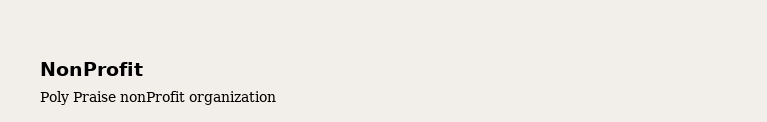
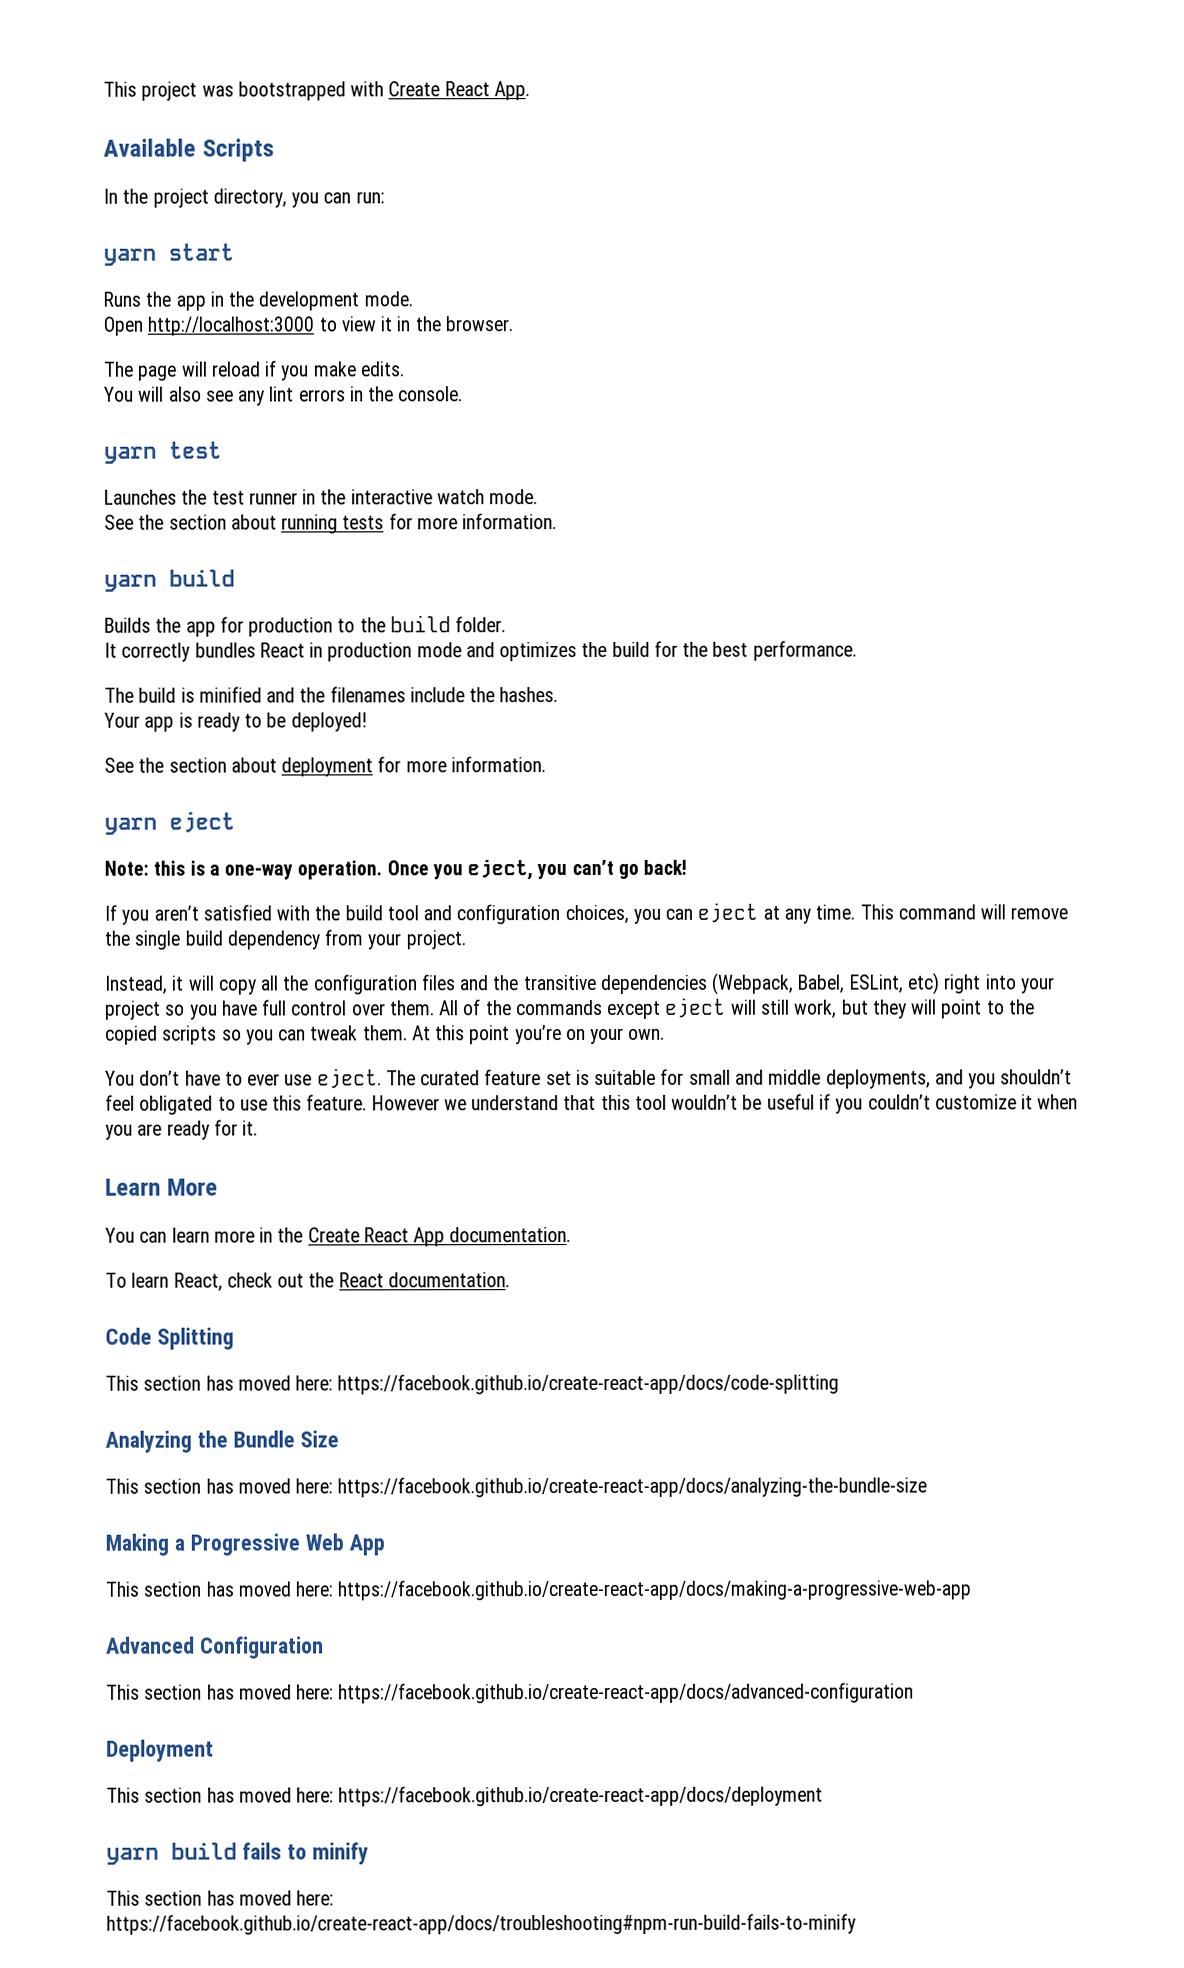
- NonProfit
- Poly Praise nonProfit organization
+ This project was bootstrapped with Create React App.
+ Available Scripts
+ In the project directory, you can run:
+ yarn start
+ Runs the app in the development mode.
+ Open http://localhost:3000 to view it in the browser.
+ The page will reload if you make edits.
+ You will also see any lint errors in the console.
+ yarn test
+ Launches the test runner in the interactive watch mode.
+ See the section about running tests for more information.
+ yarn build
+ Builds the app for production to the build folder.
+ It correctly bundles React in production mode and optimizes the build for the best performance.
+ The build is minified and the filenames include the hashes.
+ Your app is ready to be deployed!
+ See the section about deployment for more information.
+ yarn eject
+ Note: this is a one-way operation. Once you eject, you can’t go back!
+ If you aren’t satisfied with the build tool and configuration choices, you can eject at any time. This command will remove the single build dependency from your project.
+ Instead, it will copy all the configuration files and the transitive dependencies (Webpack, Babel, ESLint, etc) right into your project so you have full control over them. All of the commands except eject will still work, but they will point to the copied scripts so you can tweak them. At this point you’re on your own.
+ You don’t have to ever use eject. The curated feature set is suitable for small and middle deployments, and you shouldn’t feel obligated to use this feature. However we understand that this tool wouldn’t be useful if you couldn’t customize it when you are ready for it.
+ Learn More
+ You can learn more in the Create React App documentation.
+ To learn React, check out the React documentation.
+ Code Splitting
+ This section has moved here: https://facebook.github.io/create-react-app/docs/code-splitting
+ Analyzing the Bundle Size
+ This section has moved here: https://facebook.github.io/create-react-app/docs/analyzing-the-bundle-size
+ Making a Progressive Web App
+ This section has moved here: https://facebook.github.io/create-react-app/docs/making-a-progressive-web-app
+ Advanced Configuration
+ This section has moved here: https://facebook.github.io/create-react-app/docs/advanced-configuration
+ Deployment
+ This section has moved here: https://facebook.github.io/create-react-app/docs/deployment
+ yarn build fails to minify
+ This section has moved here: https://facebook.github.io/create-react-app/docs/troubleshooting#npm-run-build-fails-to-minify

